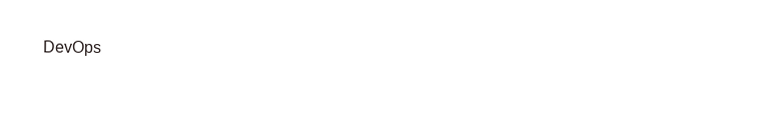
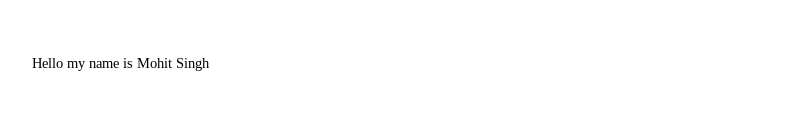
- DevOps
+ Hello my name is Mohit Singh

